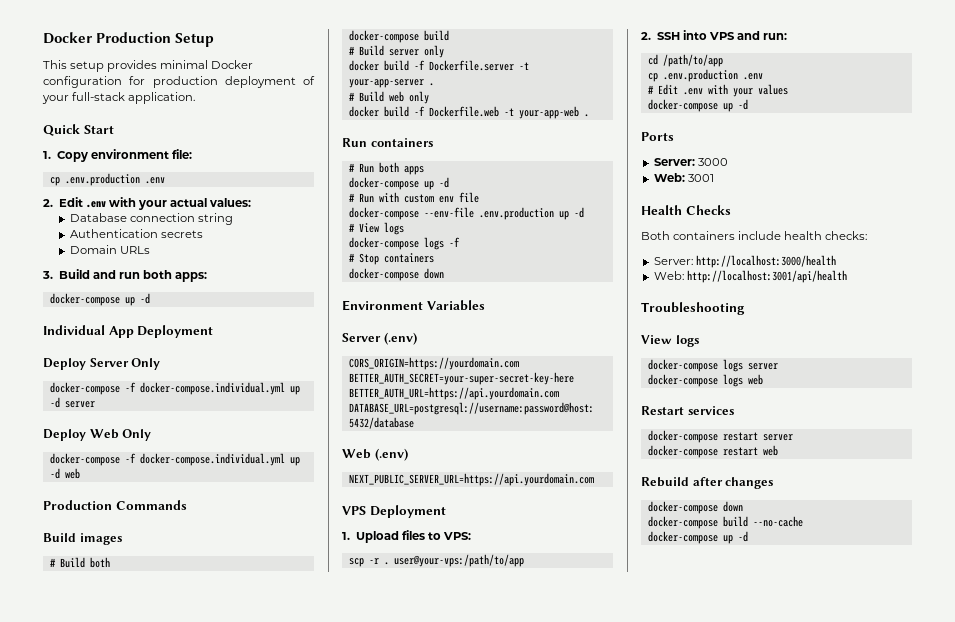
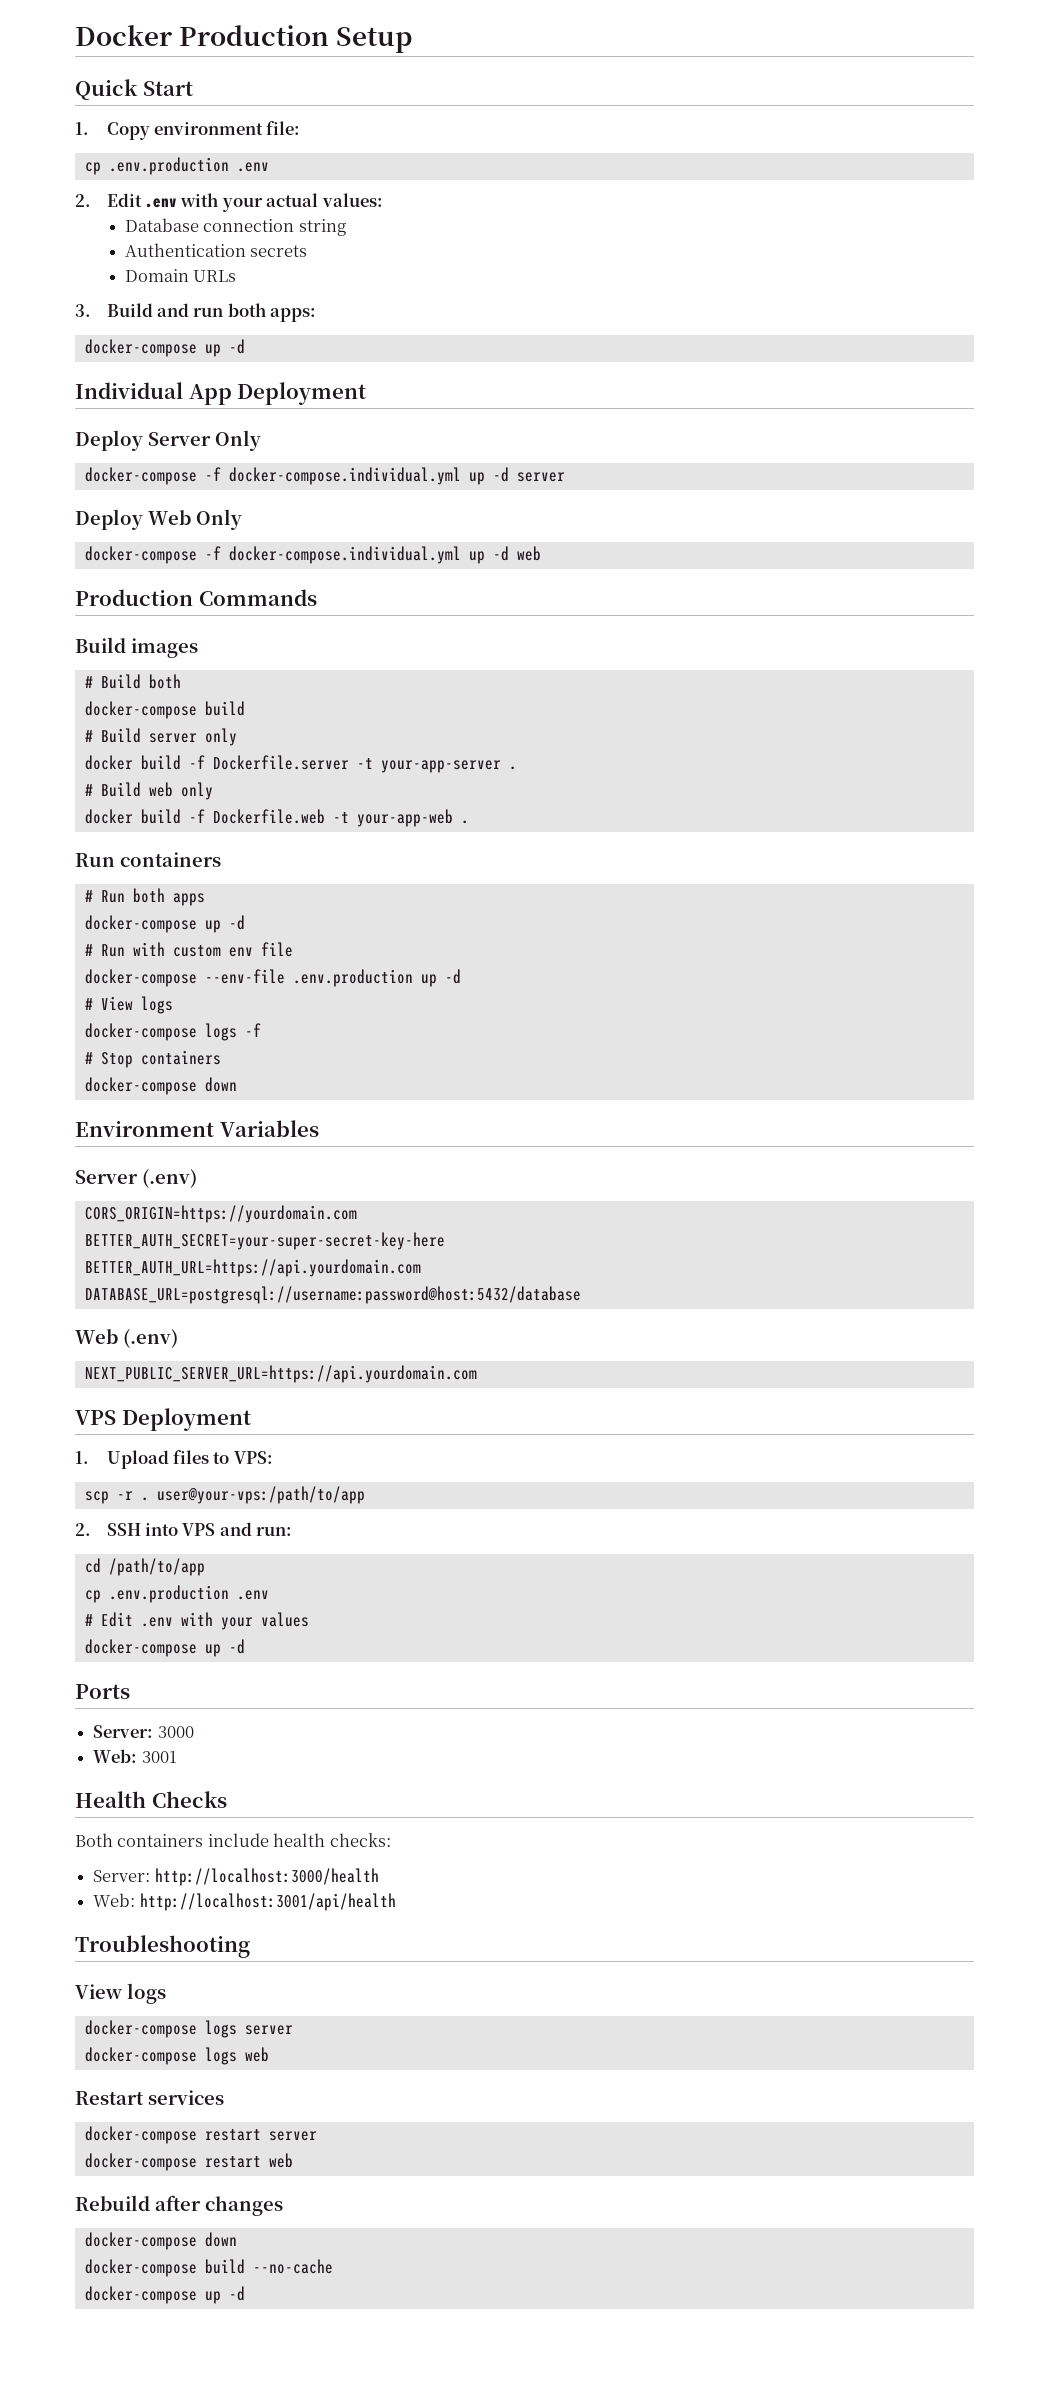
- This setup provides minimal Docker configuration for production deployment of your full-stack application.

